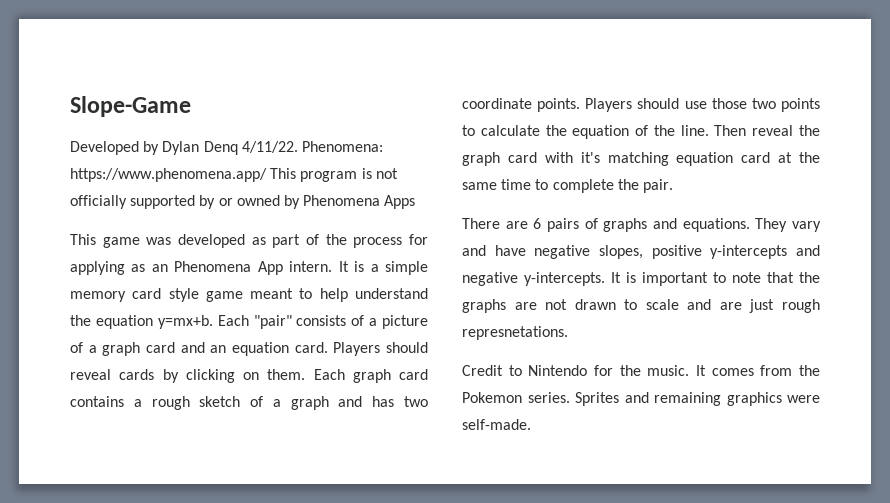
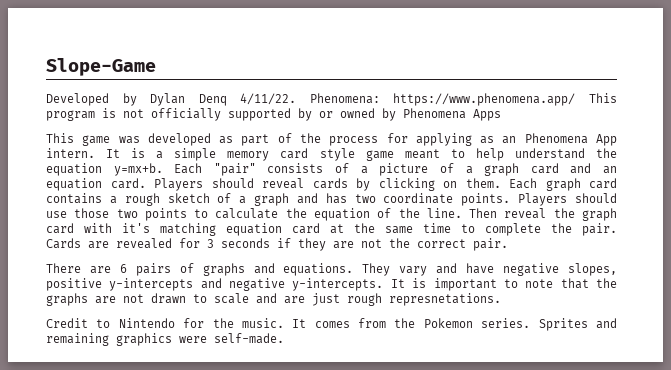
+ Cards are revealed for 3 seconds if they are not the correct pair.

